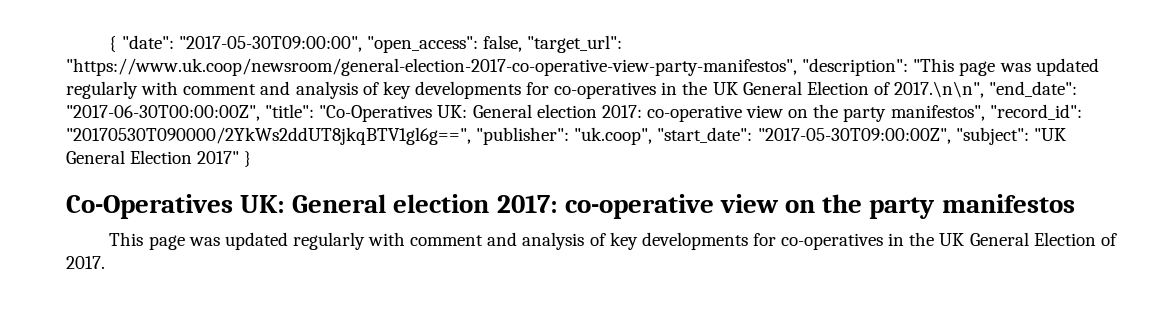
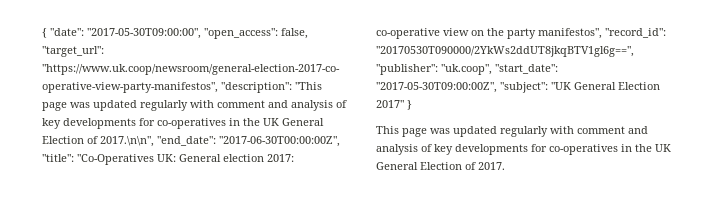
- Co-Operatives UK: General election 2017: co-operative view on the party manifestos

